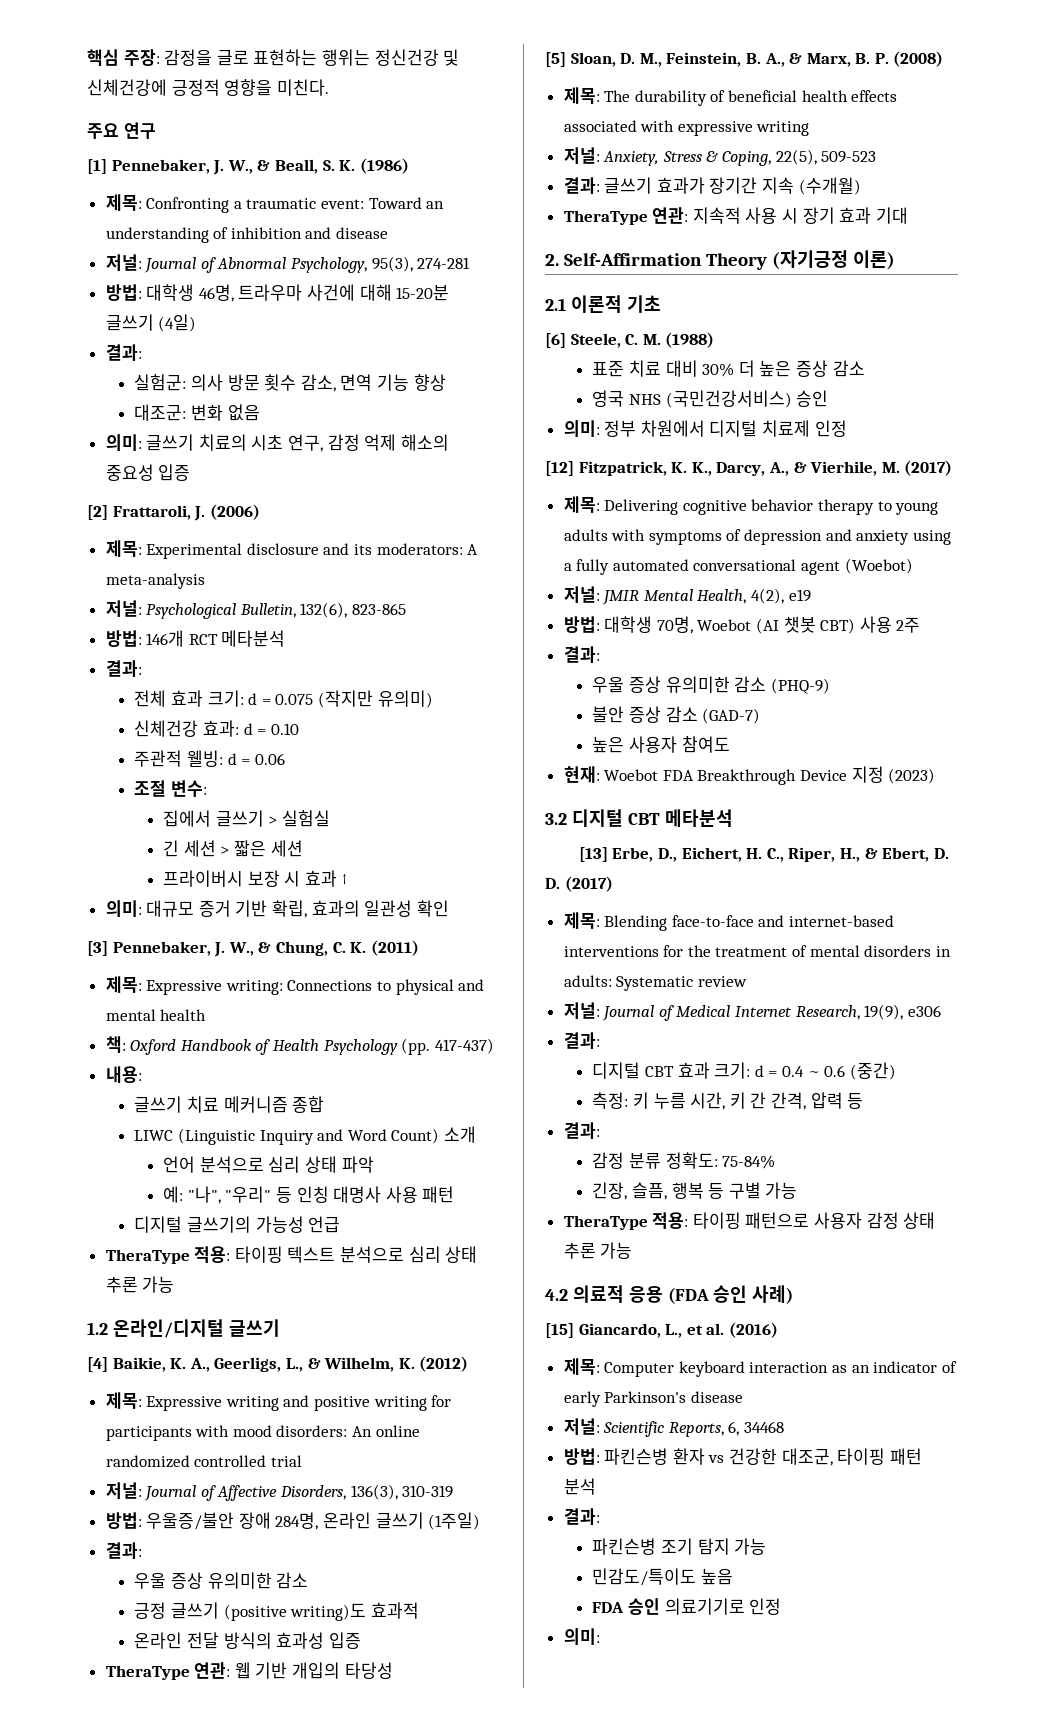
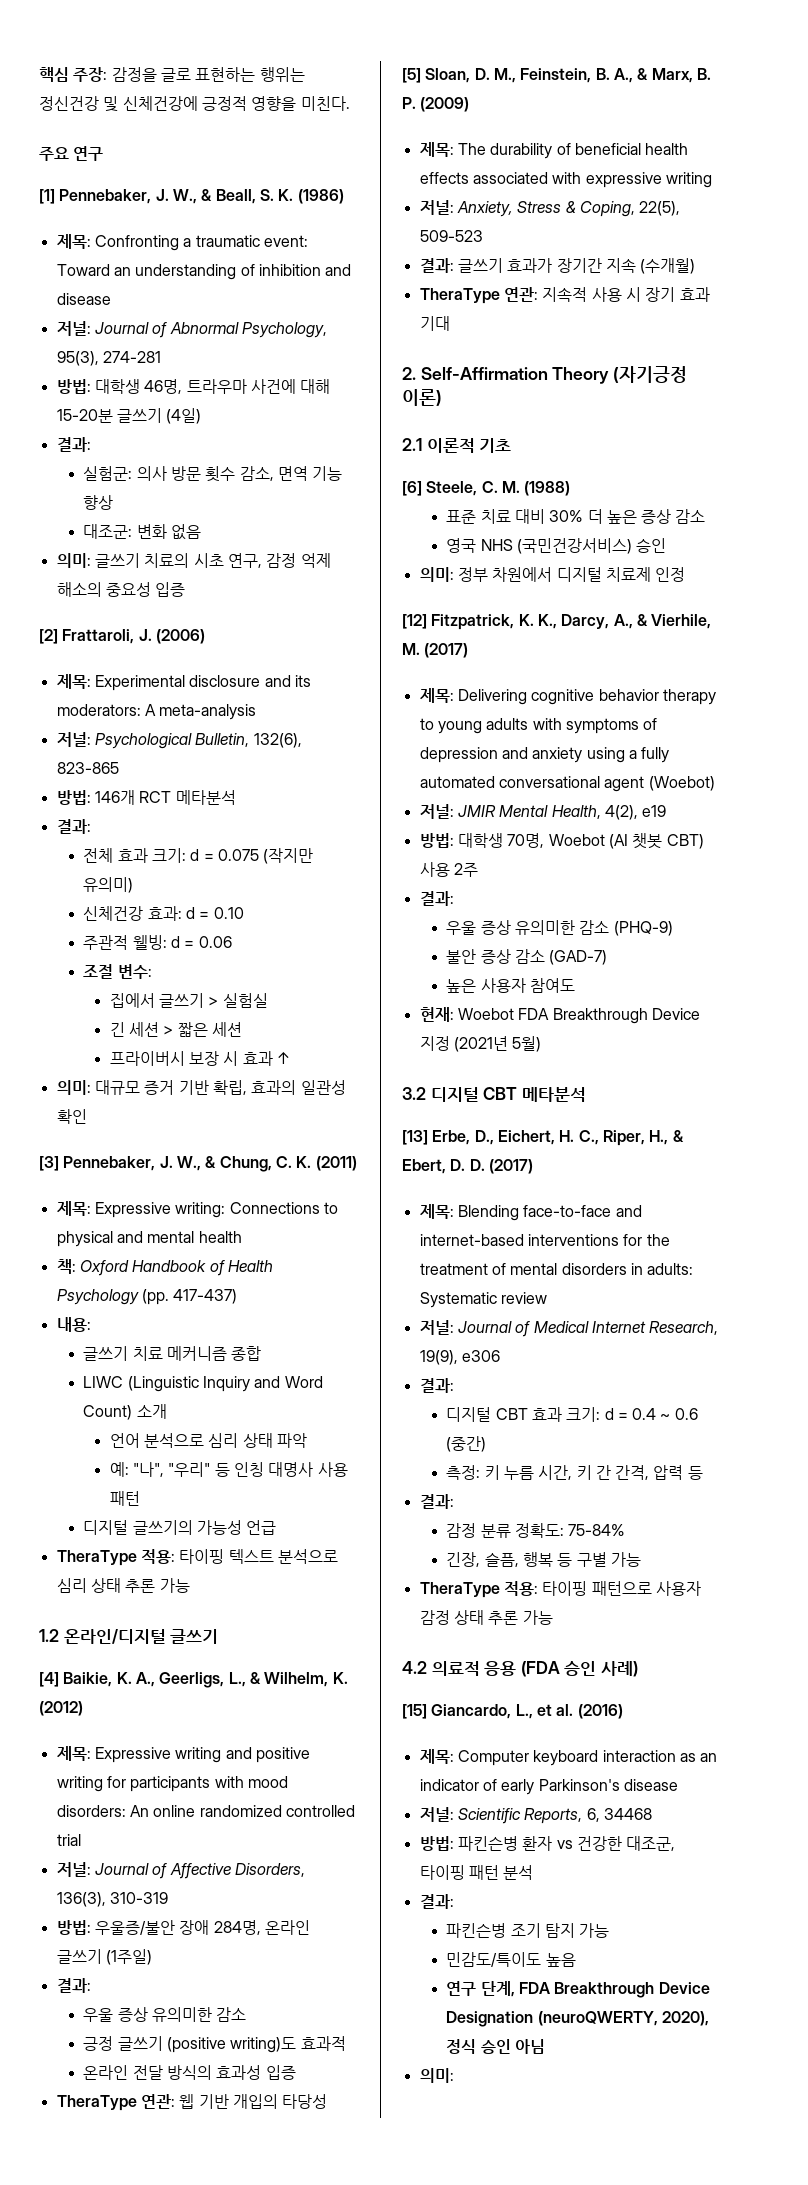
- [5] Sloan, D. M., Feinstein, B. A., & Marx, B. P. (2008)
+ [5] Sloan, D. M., Feinstein, B. A., & Marx, B. P. (2009)
- 현재: Woebot FDA Breakthrough Device 지정 (2023)
+ 현재: Woebot FDA Breakthrough Device 지정 (2021년 5월)
- FDA 승인 의료기기로 인정
+ 연구 단계, FDA Breakthrough Device Designation (neuroQWERTY, 2020), 정식 승인 아님

